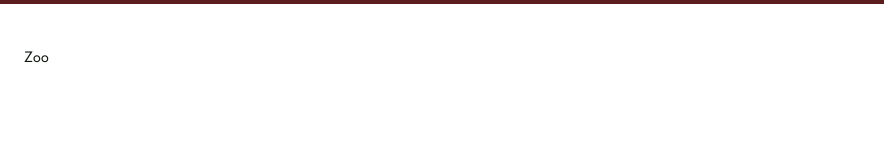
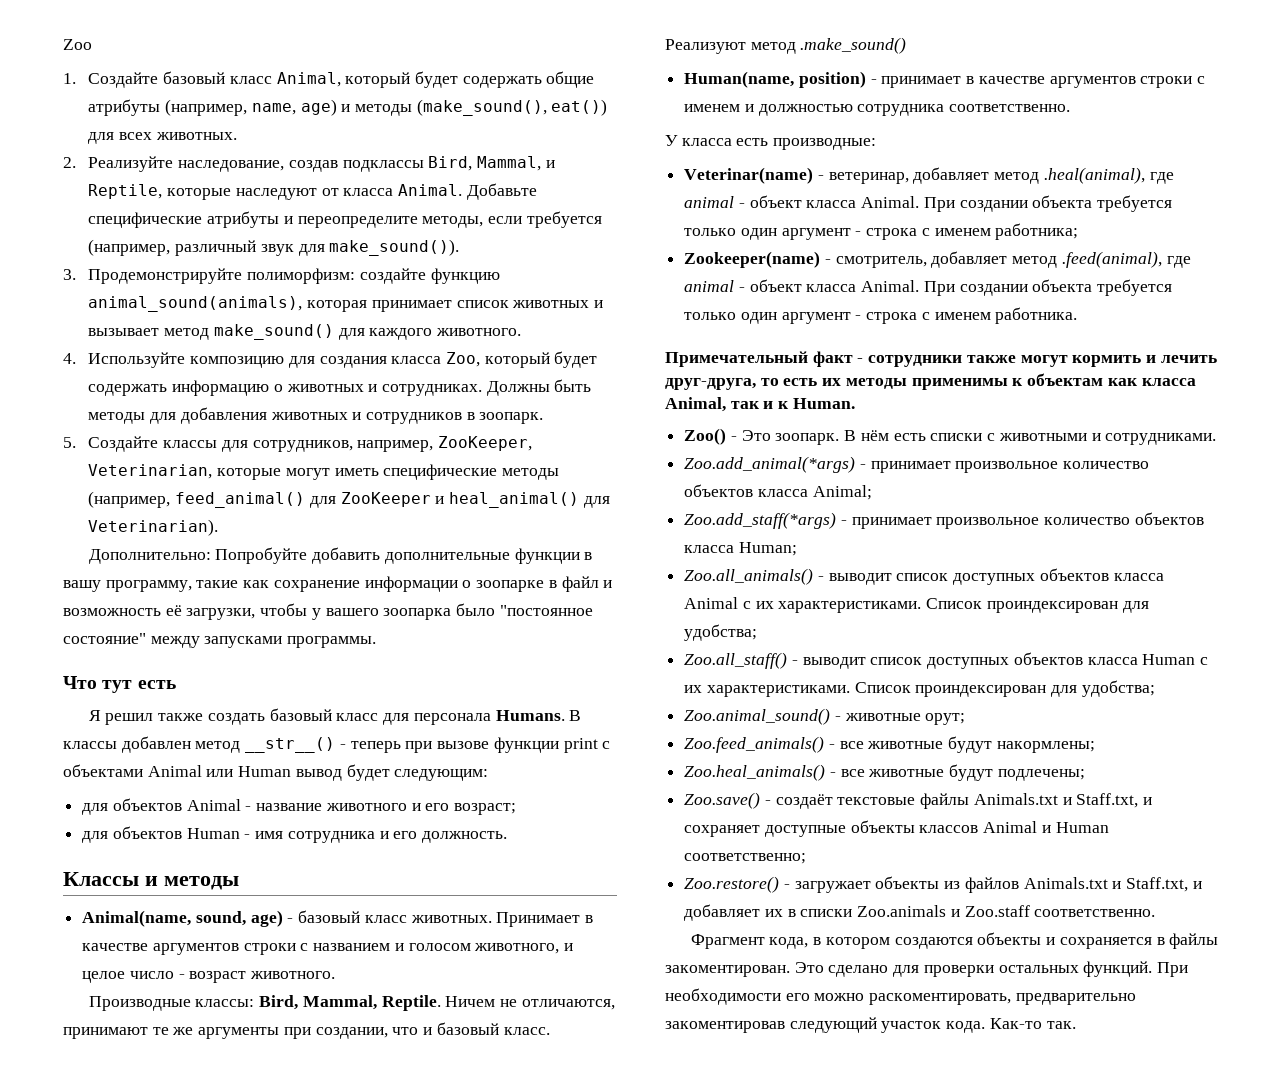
+ 1. Создайте базовый класс Animal, который будет содержать общие атрибуты (например, name, age) и методы (make_sound(), eat()) для всех животных.
+ 2. Реализуйте наследование, создав подклассы Bird, Mammal, и Reptile, которые наследуют от класса Animal. Добавьте специфические атрибуты и переопределите методы, если требуется (например, различный звук для make_sound()).
+ 3. Продемонстрируйте полиморфизм: создайте функцию animal_sound(animals), которая принимает список животных и вызывает метод make_sound() для каждого животного.
+ 4. Используйте композицию для создания класса Zoo, который будет содержать информацию о животных и сотрудниках. Должны быть методы для добавления животных и сотрудников в зоопарк.
+ 5. Создайте классы для сотрудников, например, ZooKeeper, Veterinarian, которые могут иметь специфические методы (например, feed_animal() для ZooKeeper и heal_animal() для Veterinarian).
+ Дополнительно: Попробуйте добавить дополнительные функции в вашу программу, такие как сохранение информации о зоопарке в файл и возможность её загрузки, чтобы у вашего зоопарка было "постоянное состояние" между запусками программы.
+ Что тут есть
+ Я решил также создать базовый класс для персонала Humans. В классы добавлен метод __str__() - теперь при вызове функции print с объектами Animal или Human вывод будет следующим:
+ для объектов Animal - название животного и его возраст;
+ для объектов Human - имя сотрудника и его должность.
+ Классы и методы
+ Animal(name, sound, age) - базовый класс животных. Принимает в качестве аргументов строки с названием и голосом животного, и целое число - возраст животного.
+ Производные классы: Bird, Mammal, Reptile. Ничем не отличаются, принимают те же аргументы при создании, что и базовый класс. Реализуют метод .make_sound()
+ Human(name, position) - принимает в качестве аргументов строки с именем и должностью сотрудника соответственно.
+ У класса есть производные:
+ Veterinar(name) - ветеринар, добавляет метод .heal(animal), где animal - объект класса Animal. При создании объекта требуется только один аргумент - строка с именем работника;
+ Zookeeper(name) - смотритель, добавляет метод .feed(animal), где animal - объект класса Animal. При создании объекта требуется только один аргумент - строка с именем работника.
+ Примечательный факт - сотрудники также могут кормить и лечить друг-друга, то есть их методы применимы к объектам как класса Animal, так и к Human.
+ Zoo() - Это зоопарк. В нём есть списки с животными и сотрудниками.
+ Zoo.add_animal(*args) - принимает произвольное количество объектов класса Animal;
+ Zoo.add_staff(*args) - принимает произвольное количество объектов класса Human;
+ Zoo.all_animals() - выводит список доступных объектов класса Animal с их характеристиками. Список проиндексирован для удобства;
+ Zoo.all_staff() - выводит список доступных объектов класса Human с их характеристиками. Список проиндексирован для удобства;
+ Zoo.animal_sound() - животные орут;
+ Zoo.feed_animals() - все животные будут накормлены;
+ Zoo.heal_animals() - все животные будут подлечены;
+ Zoo.save() - создаёт текстовые файлы Animals.txt и Staff.txt, и сохраняет доступные объекты классов Animal и Human соответственно;
+ Zoo.restore() - загружает объекты из файлов Animals.txt и Staff.txt, и добавляет их в списки Zoo.animals и Zoo.staff соответственно.
+ Фрагмент кода, в котором создаются объекты и сохраняется в файлы закоментирован. Это сделано для проверки остальных функций. При необходимости его можно раскоментировать, предварительно закоментировав следующий участок кода. Как-то так.

